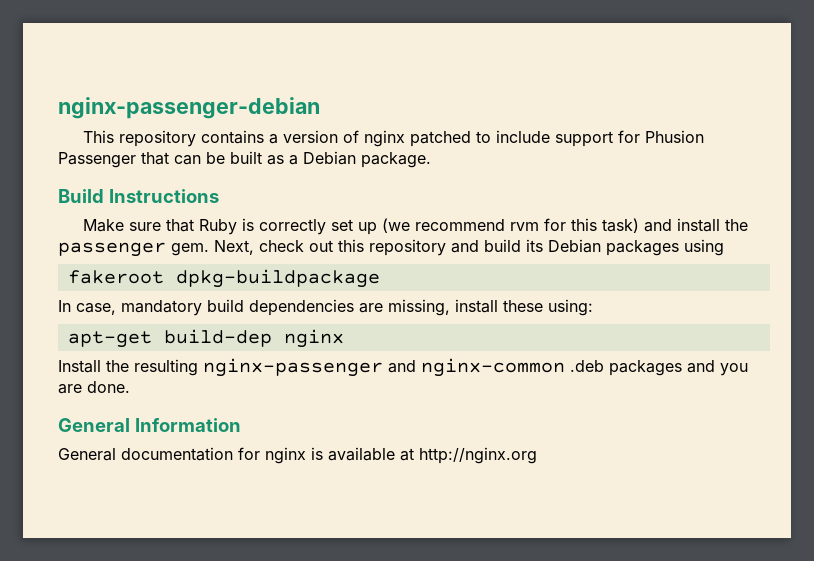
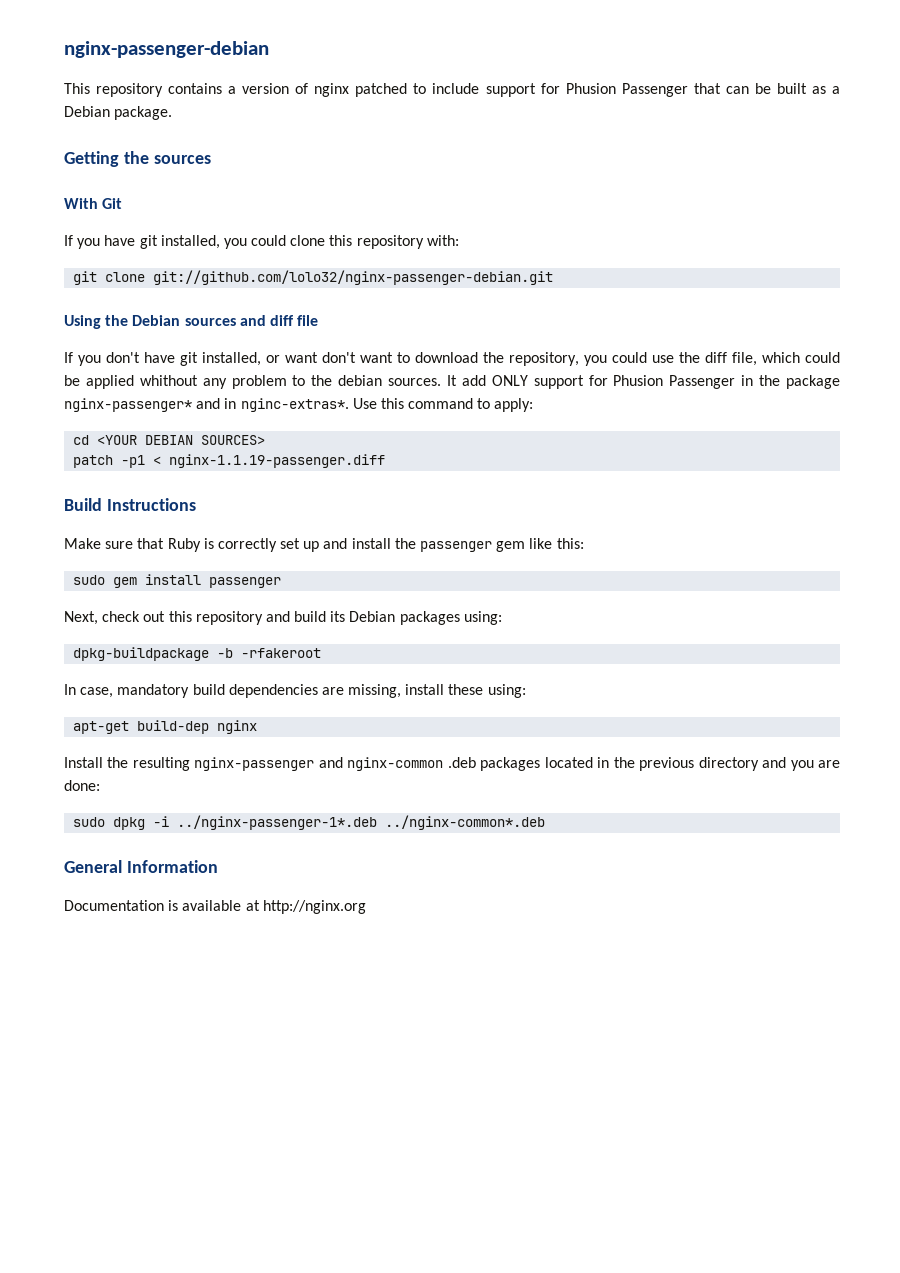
+ Getting the sources
+ With Git
+ If you have git installed, you could clone this repository with:
+ git clone git://github.com/lolo32/nginx-passenger-debian.git
+ Using the Debian sources and diff file
+ If you don't have git installed, or want don't want to download the repository, you could use the diff file, which could be applied whithout any problem to the debian sources. It add ONLY support for Phusion Passenger in the package nginx-passenger* and in nginc-extras*. Use this command to apply:
+ cd <YOUR DEBIAN SOURCES>
+ patch -p1 < nginx-1.1.19-passenger.diff
- Make sure that Ruby is correctly set up (we recommend rvm for this task) and install the passenger gem. Next, check out this repository and build its Debian packages using
- fakeroot dpkg-buildpackage
+ Make sure that Ruby is correctly set up and install the passenger gem like this:
+ sudo gem install passenger
+ Next, check out this repository and build its Debian packages using:
+ dpkg-buildpackage -b -rfakeroot
- Install the resulting nginx-passenger and nginx-common .deb packages and you are done.
+ Install the resulting nginx-passenger and nginx-common .deb packages located in the previous directory and you are done:
+ sudo dpkg -i ../nginx-passenger-1*.deb ../nginx-common*.deb
  General Information
- General documentation for nginx is available at http://nginx.org
+ Documentation is available at http://nginx.org

